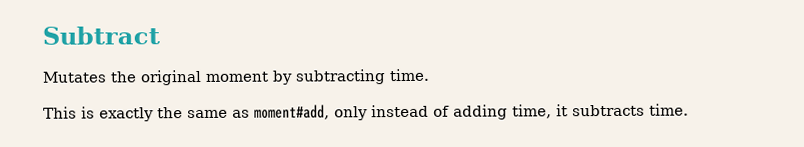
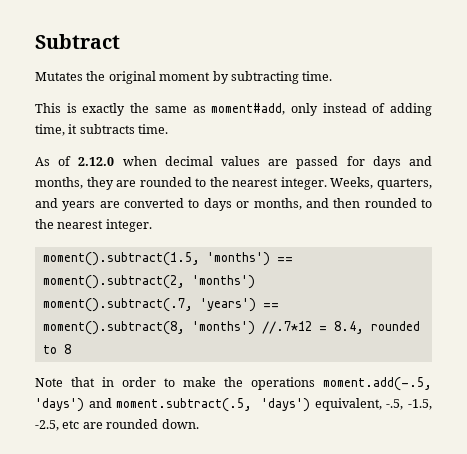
+ As of 2.12.0 when decimal values are passed for days and months, they are rounded to the nearest integer. Weeks, quarters, and years are converted to days or months, and then rounded to the nearest integer.
+ moment().subtract(1.5, 'months') == moment().subtract(2, 'months')
+ moment().subtract(.7, 'years') == moment().subtract(8, 'months') //.7*12 = 8.4, rounded to 8
+ Note that in order to make the operations moment.add(-.5, 'days') and moment.subtract(.5, 'days') equivalent, -.5, -1.5, -2.5, etc are rounded down.

